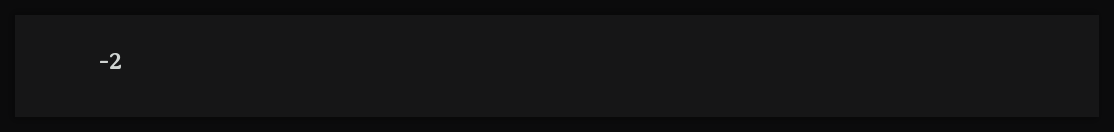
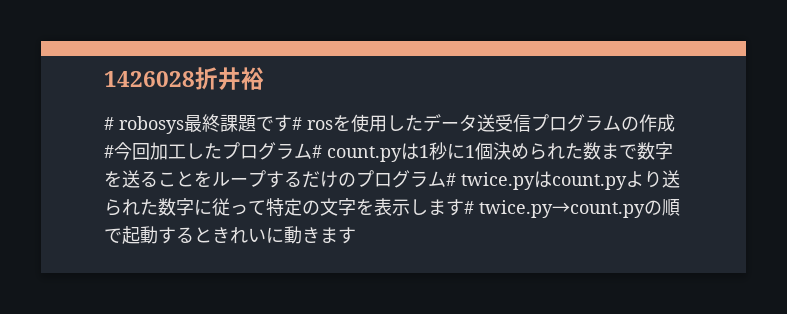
- -2
+ 1426028折井裕
+ # robosys最終課題です# rosを使用したデータ送受信プログラムの作成#今回加工したプログラム# count.pyは1秒に1個決められた数まで数字を送ることをループするだけのプログラム# twice.pyはcount.pyより送られた数字に従って特定の文字を表示します# twice.py→count.pyの順で起動するときれいに動きます

